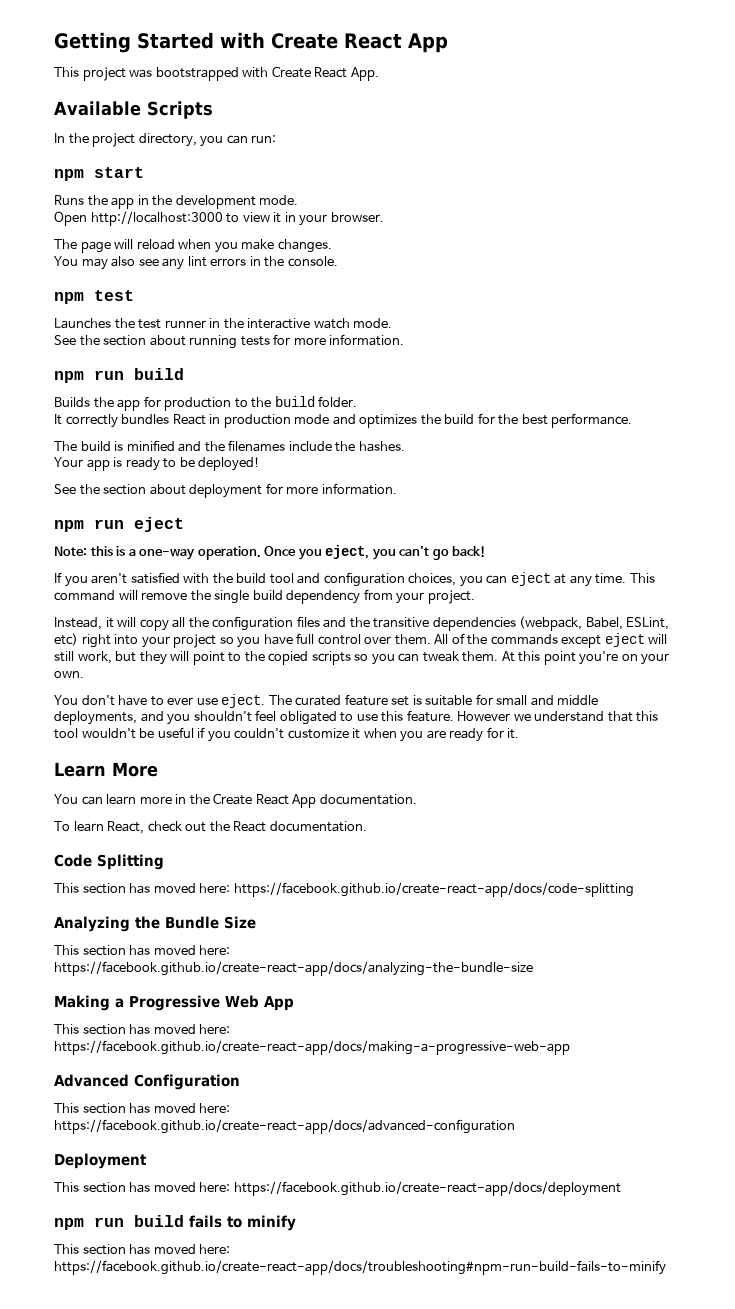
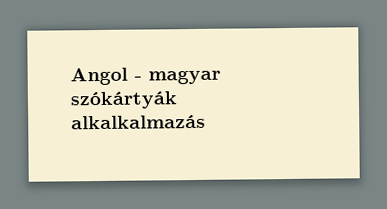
- Getting Started with Create React App
- This project was bootstrapped with Create React App.
- Available Scripts
- In the project directory, you can run:
- npm start
- Runs the app in the development mode.
- Open http://localhost:3000 to view it in your browser.
- The page will reload when you make changes.
- You may also see any lint errors in the console.
- npm test
- Launches the test runner in the interactive watch mode.
- See the section about running tests for more information.
- npm run build
- Builds the app for production to the build folder.
- It correctly bundles React in production mode and optimizes the build for the best performance.
- The build is minified and the filenames include the hashes.
- Your app is ready to be deployed!
- See the section about deployment for more information.
- npm run eject
- Note: this is a one-way operation. Once you eject, you can't go back!
- If you aren't satisfied with the build tool and configuration choices, you can eject at any time. This command will remove the single build dependency from your project.
- Instead, it will copy all the configuration files and the transitive dependencies (webpack, Babel, ESLint, etc) right into your project so you have full control over them. All of the commands except eject will still work, but they will point to the copied scripts so you can tweak them. At this point you're on your own.
- You don't have to ever use eject. The curated feature set is suitable for small and middle deployments, and you shouldn't feel obligated to use this feature. However we understand that this tool wouldn't be useful if you couldn't customize it when you are ready for it.
- Learn More
- You can learn more in the Create React App documentation.
- To learn React, check out the React documentation.
- Code Splitting
- This section has moved here: https://facebook.github.io/create-react-app/docs/code-splitting
- Analyzing the Bundle Size
- This section has moved here: https://facebook.github.io/create-react-app/docs/analyzing-the-bundle-size
- Making a Progressive Web App
- This section has moved here: https://facebook.github.io/create-react-app/docs/making-a-progressive-web-app
- Advanced Configuration
- This section has moved here: https://facebook.github.io/create-react-app/docs/advanced-configuration
- Deployment
- This section has moved here: https://facebook.github.io/create-react-app/docs/deployment
- npm run build fails to minify
- This section has moved here: https://facebook.github.io/create-react-app/docs/troubleshooting#npm-run-build-fails-to-minify
+ Angol - magyar szókártyák alkalkalmazás

